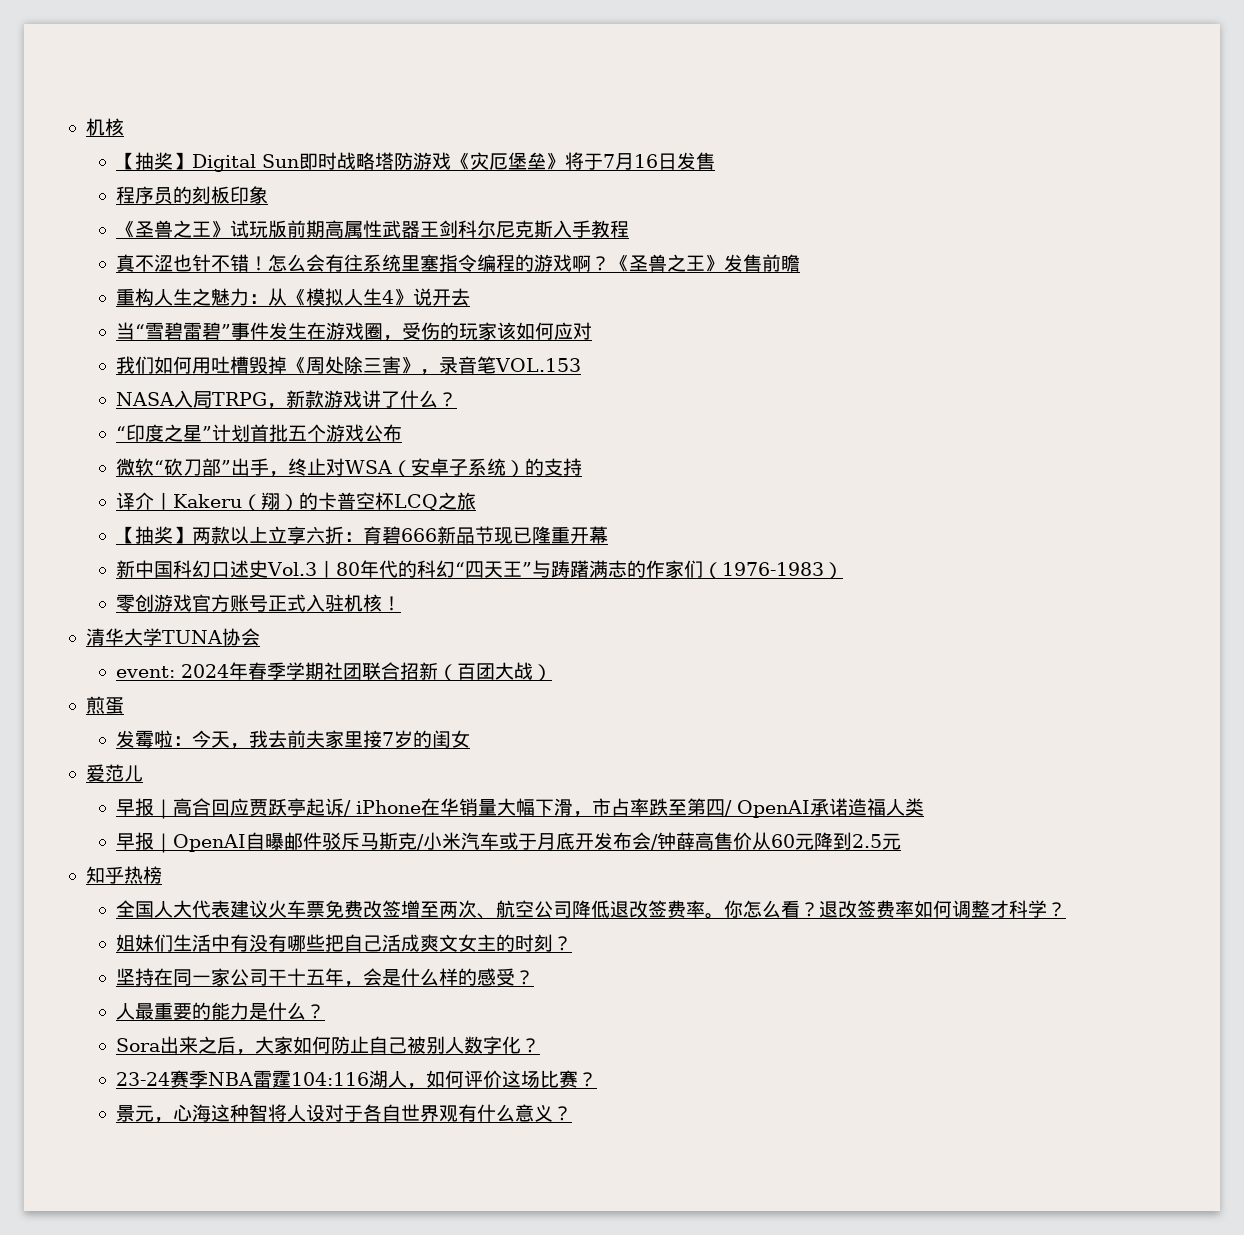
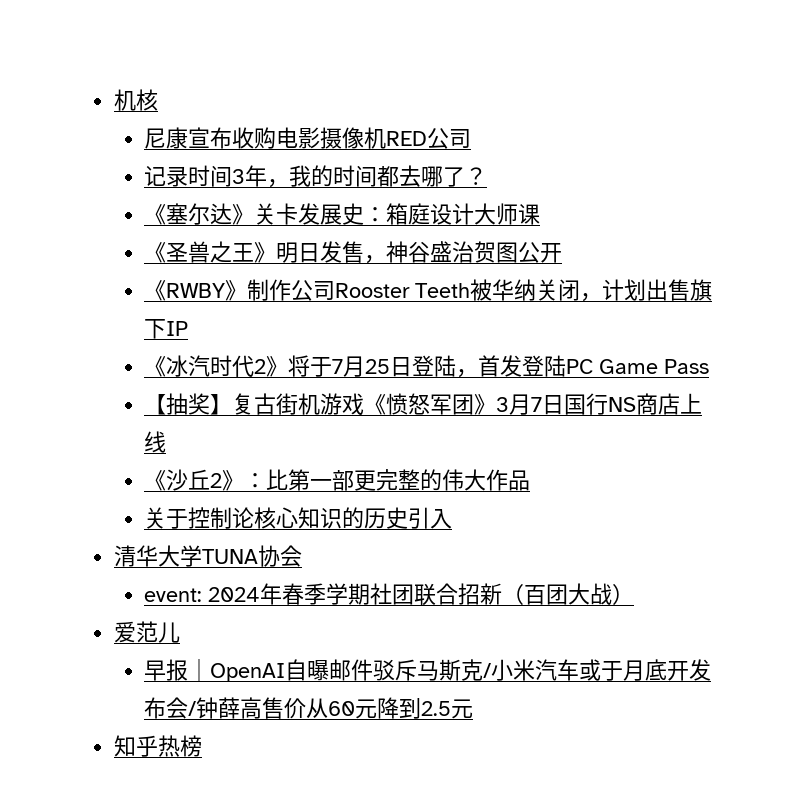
- 【抽奖】Digital Sun即时战略塔防游戏《灾厄堡垒》将于7月16日发售
- 程序员的刻板印象
- 《圣兽之王》试玩版前期高属性武器王剑科尔尼克斯入手教程
- 真不涩也针不错！怎么会有往系统里塞指令编程的游戏啊？《圣兽之王》发售前瞻
- 重构人生之魅力：从《模拟人生4》说开去
- 当“雪碧雷碧”事件发生在游戏圈，受伤的玩家该如何应对
- 我们如何用吐槽毁掉《周处除三害》，录音笔VOL.153
- NASA入局TRPG，新款游戏讲了什么？
- “印度之星”计划首批五个游戏公布
- 微软“砍刀部”出手，终止对WSA（安卓子系统）的支持
- 译介丨Kakeru（翔）的卡普空杯LCQ之旅
- 【抽奖】两款以上立享六折：育碧666新品节现已隆重开幕
- 新中国科幻口述史Vol.3丨80年代的科幻“四天王”与踌躇满志的作家们（1976-1983）
- 零创游戏官方账号正式入驻机核！
+ 尼康宣布收购电影摄像机RED公司
+ 记录时间3年，我的时间都去哪了？
+ 《塞尔达》关卡发展史：箱庭设计大师课
+ 《圣兽之王》明日发售，神谷盛治贺图公开
+ 《RWBY》制作公司Rooster Teeth被华纳关闭，计划出售旗下IP
+ 《冰汽时代2》将于7月25日登陆，首发登陆PC Game Pass
+ 【抽奖】复古街机游戏《愤怒军团》3月7日国行NS商店上线
+ 《沙丘2》：比第一部更完整的伟大作品
+ 关于控制论核心知识的历史引入
- 煎蛋
- 发霉啦：今天，我去前夫家里接7岁的闺女
  爱范儿
- 早报｜高合回应贾跃亭起诉/ iPhone在华销量大幅下滑，市占率跌至第四/ OpenAI承诺造福人类
- 全国人大代表建议火车票免费改签增至两次、航空公司降低退改签费率。你怎么看？退改签费率如何调整才科学？
- 姐妹们生活中有没有哪些把自己活成爽文女主的时刻？
- 坚持在同一家公司干十五年，会是什么样的感受？
- 人最重要的能力是什么？
- Sora出来之后，大家如何防止自己被别人数字化？
- 23-24赛季NBA雷霆104:116湖人，如何评价这场比赛？
- 景元，心海这种智将人设对于各自世界观有什么意义？

